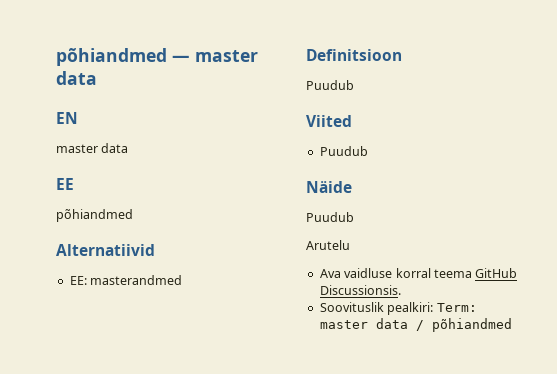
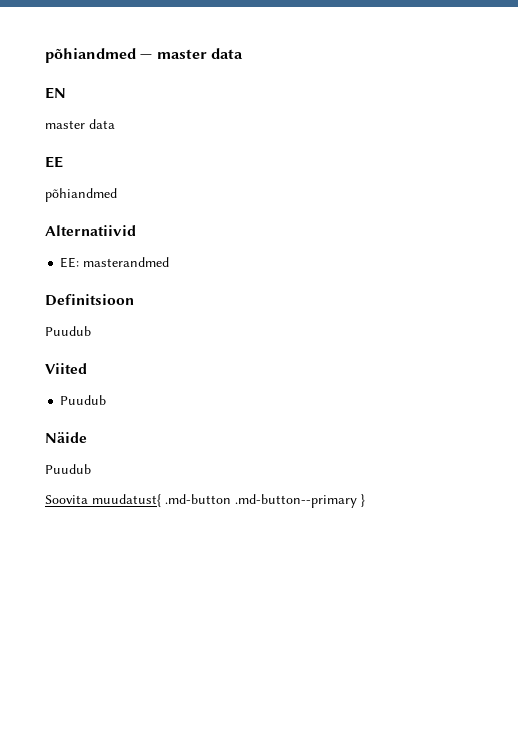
- Arutelu
- Ava vaidluse korral teema GitHub Discussionsis.
- Soovituslik pealkiri: Term: master data / põhiandmed
+ Soovita muudatust{ .md-button .md-button--primary }

